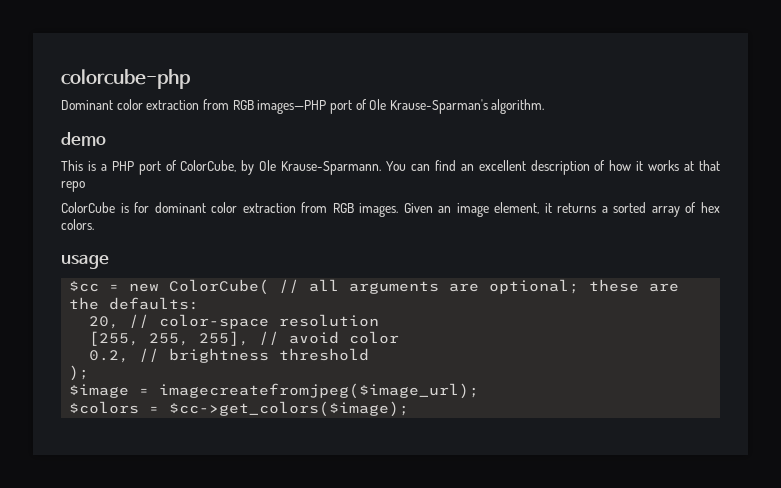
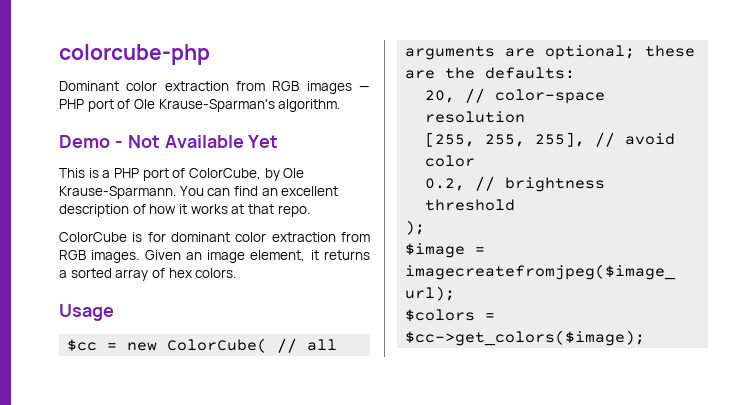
- Dominant color extraction from RGB images—PHP port of Ole Krause-Sparman's algorithm.
+ Dominant color extraction from RGB images — PHP port of Ole Krause-Sparman's algorithm.
- demo
+ Demo - Not Available Yet
- You can find an excellent description of how it works at that repo
+ You can find an excellent description of how it works at that repo.
- usage
+ Usage

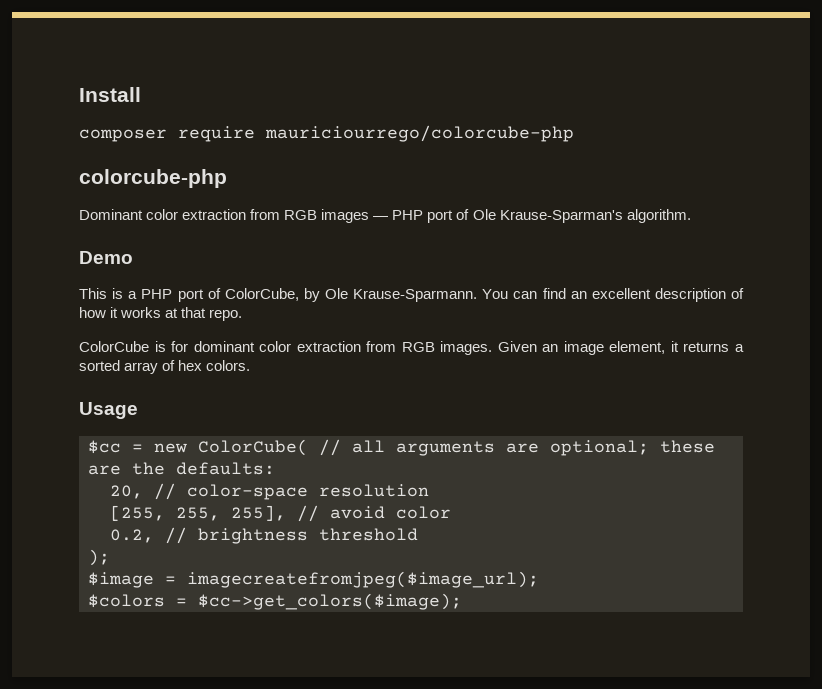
+ Install
+ composer require mauriciourrego/colorcube-php
- Demo - Not Available Yet
+ Demo

